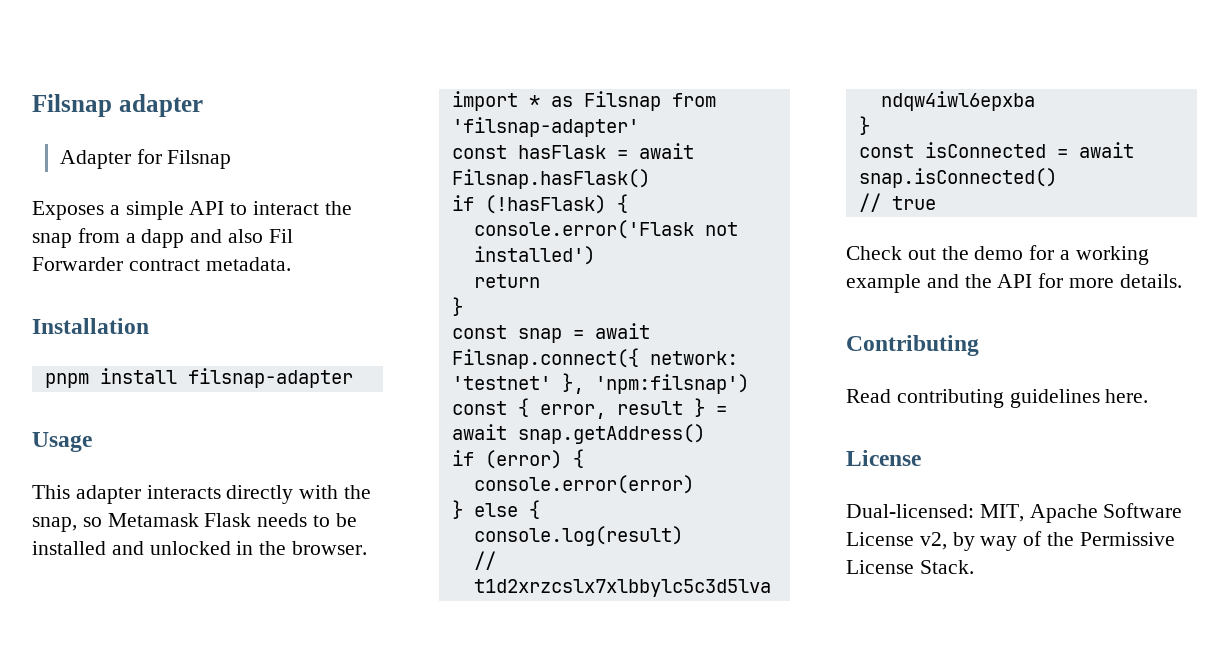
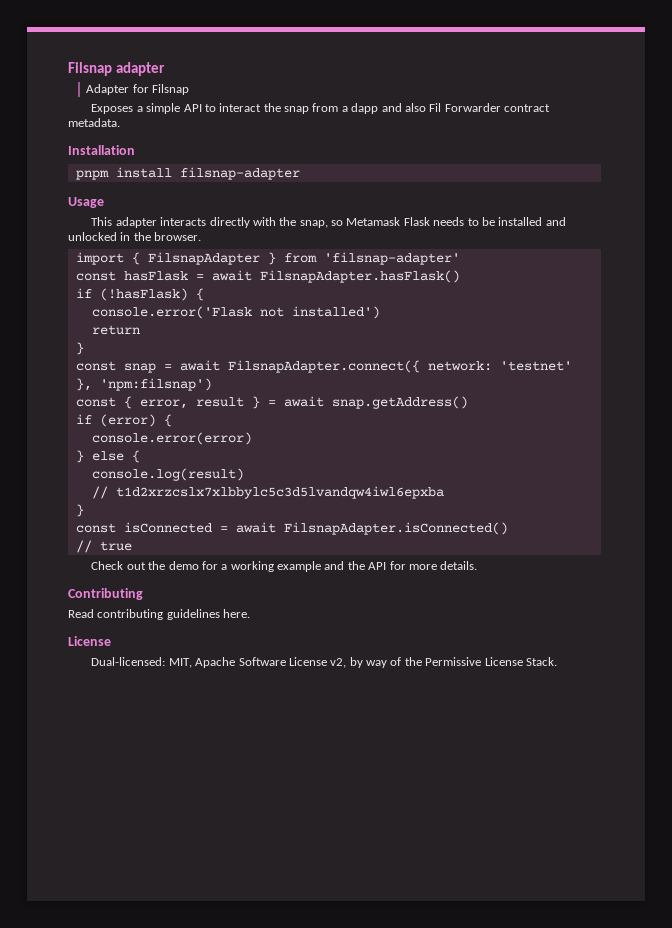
- import * as Filsnap from 'filsnap-adapter'
+ import { FilsnapAdapter } from 'filsnap-adapter'
- const hasFlask = await Filsnap.hasFlask()
+ const hasFlask = await FilsnapAdapter.hasFlask()
- const snap = await Filsnap.connect({ network: 'testnet' }, 'npm:filsnap')
+ const snap = await FilsnapAdapter.connect({ network: 'testnet' }, 'npm:filsnap')
- const isConnected = await snap.isConnected()
+ const isConnected = await FilsnapAdapter.isConnected()

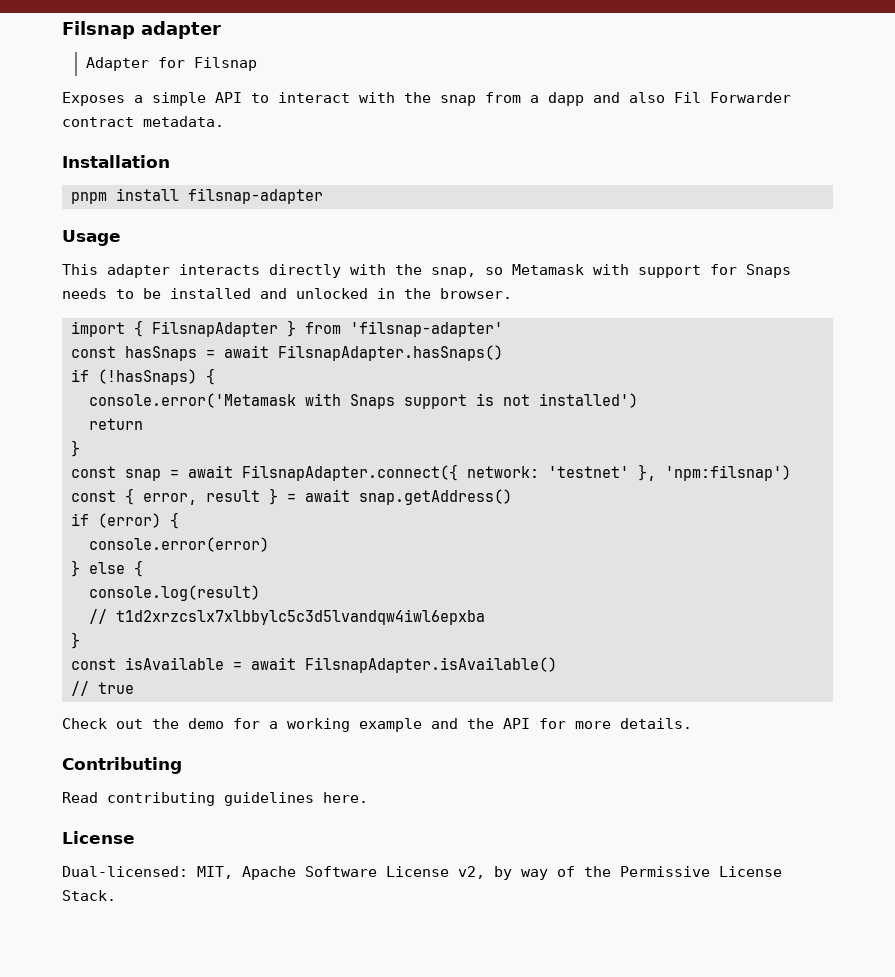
- Exposes a simple API to interact the snap from a dapp and also Fil Forwarder contract metadata.
+ Exposes a simple API to interact with the snap from a dapp and also Fil Forwarder contract metadata.
- This adapter interacts directly with the snap, so Metamask Flask needs to be installed and unlocked in the browser.
+ This adapter interacts directly with the snap, so Metamask with support for Snaps needs to be installed and unlocked in the browser.
- const hasFlask = await FilsnapAdapter.hasFlask()
- if (!hasFlask) {
- console.error('Flask not installed')
+ const hasSnaps = await FilsnapAdapter.hasSnaps()
+ if (!hasSnaps) {
+ console.error('Metamask with Snaps support is not installed')
- const isConnected = await FilsnapAdapter.isConnected()
+ const isAvailable = await FilsnapAdapter.isAvailable()

